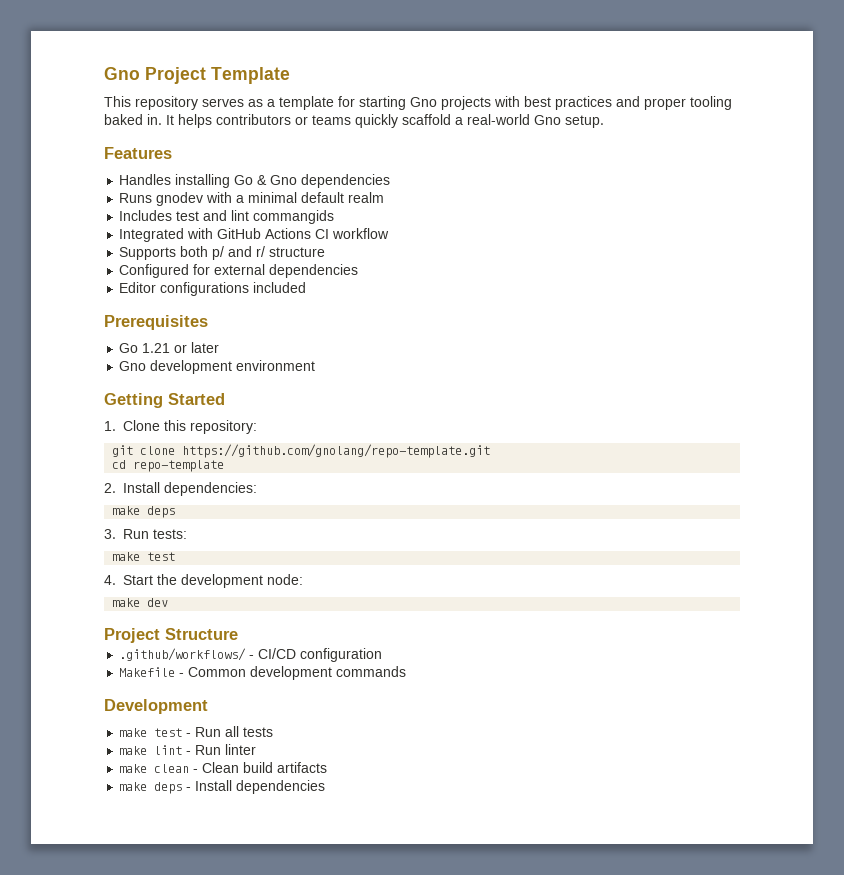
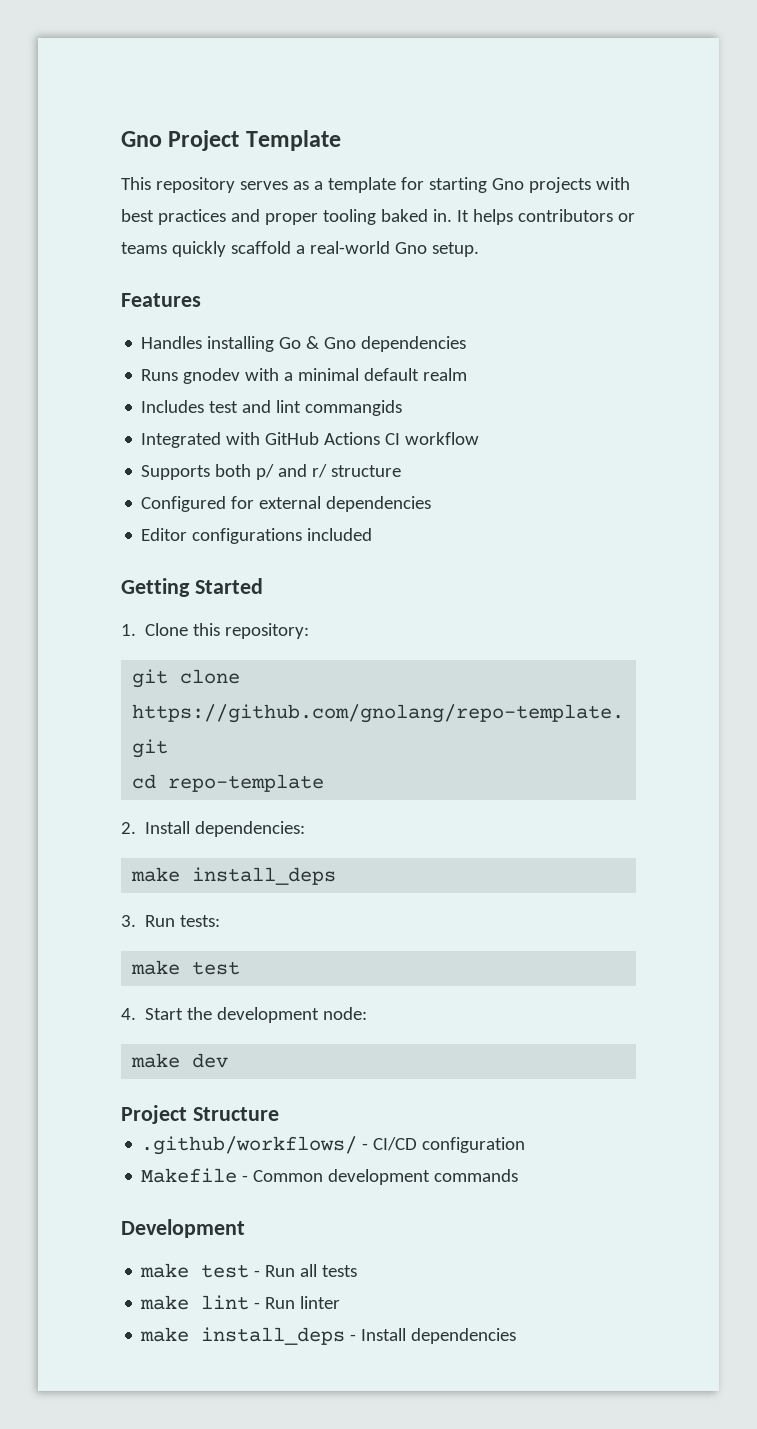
- Prerequisites
- Go 1.21 or later
- Gno development environment
  2. Install dependencies:
- make deps
+ make install_deps
- make clean - Clean build artifacts
- make deps - Install dependencies
+ make install_deps - Install dependencies

